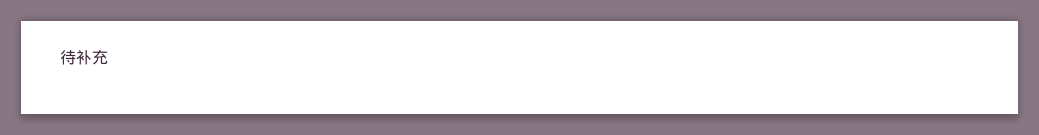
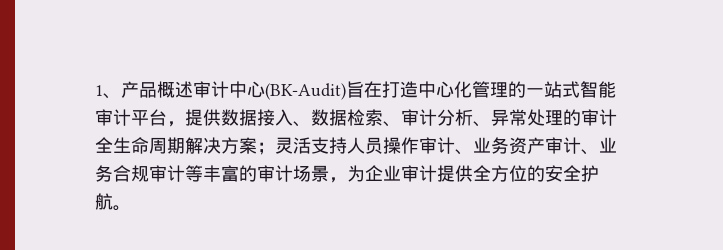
- 待补充
+ 1、产品概述审计中心(BK-Audit)旨在打造中心化管理的一站式智能审计平台，提供数据接入、数据检索、审计分析、异常处理的审计全生命周期解决方案；灵活支持人员操作审计、业务资产审计、业务合规审计等丰富的审计场景，为企业审计提供全方位的安全护航。

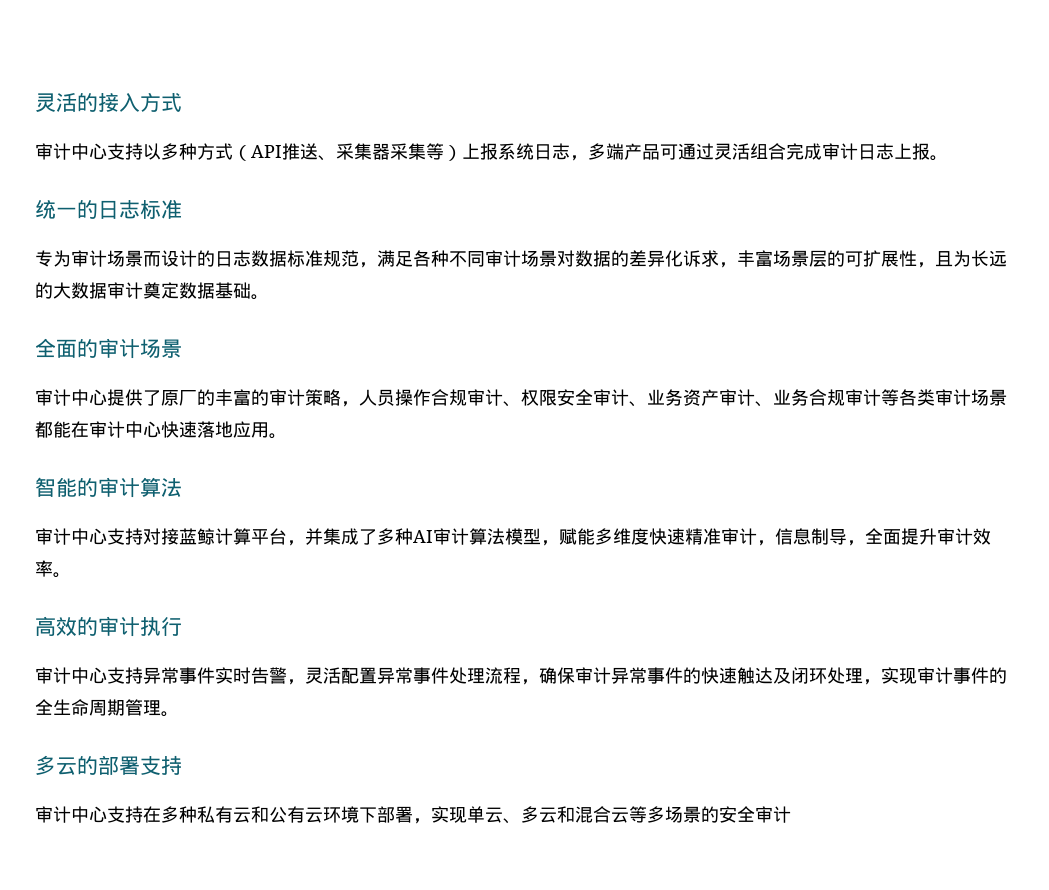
- 1、产品概述审计中心(BK-Audit)旨在打造中心化管理的一站式智能审计平台，提供数据接入、数据检索、审计分析、异常处理的审计全生命周期解决方案；灵活支持人员操作审计、业务资产审计、业务合规审计等丰富的审计场景，为企业审计提供全方位的安全护航。
+ 灵活的接入方式
+ 审计中心支持以多种方式（API推送、采集器采集等）上报系统日志，多端产品可通过灵活组合完成审计日志上报。
+ 统一的日志标准
+ 专为审计场景而设计的日志数据标准规范，满足各种不同审计场景对数据的差异化诉求，丰富场景层的可扩展性，且为长远的大数据审计奠定数据基础。
+ 全面的审计场景
+ 审计中心提供了原厂的丰富的审计策略，人员操作合规审计、权限安全审计、业务资产审计、业务合规审计等各类审计场景都能在审计中心快速落地应用。
+ 智能的审计算法
+ 审计中心支持对接蓝鲸计算平台，并集成了多种AI审计算法模型，赋能多维度快速精准审计，信息制导，全面提升审计效率。
+ 高效的审计执行
+ 审计中心支持异常事件实时告警，灵活配置异常事件处理流程，确保审计异常事件的快速触达及闭环处理，实现审计事件的全生命周期管理。
+ 多云的部署支持
+ 审计中心支持在多种私有云和公有云环境下部署，实现单云、多云和混合云等多场景的安全审计

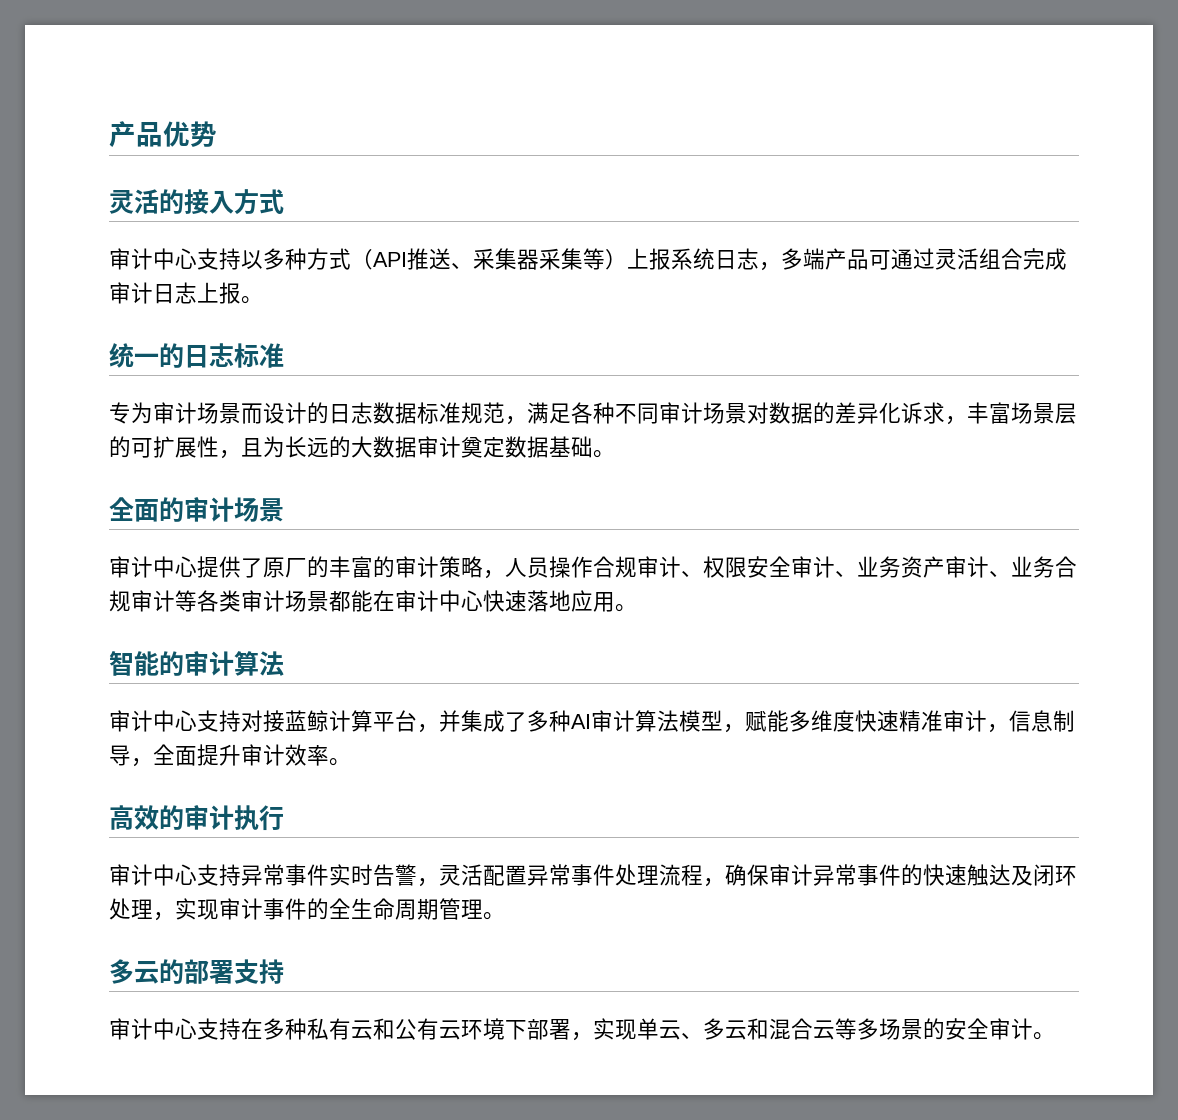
+ 产品优势
- 审计中心支持在多种私有云和公有云环境下部署，实现单云、多云和混合云等多场景的安全审计
+ 审计中心支持在多种私有云和公有云环境下部署，实现单云、多云和混合云等多场景的安全审计。

